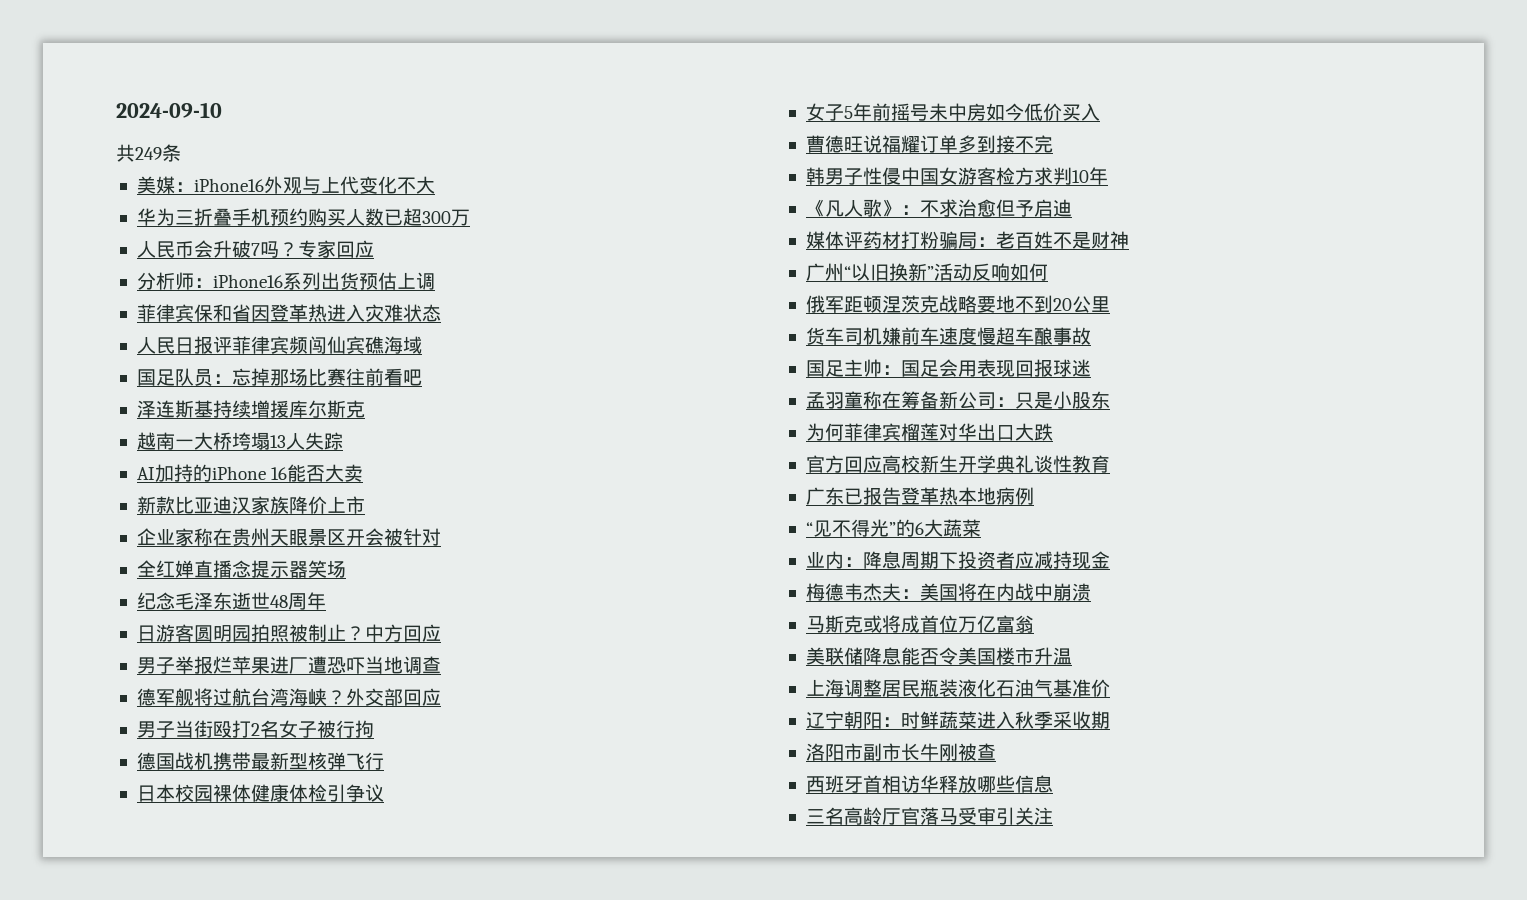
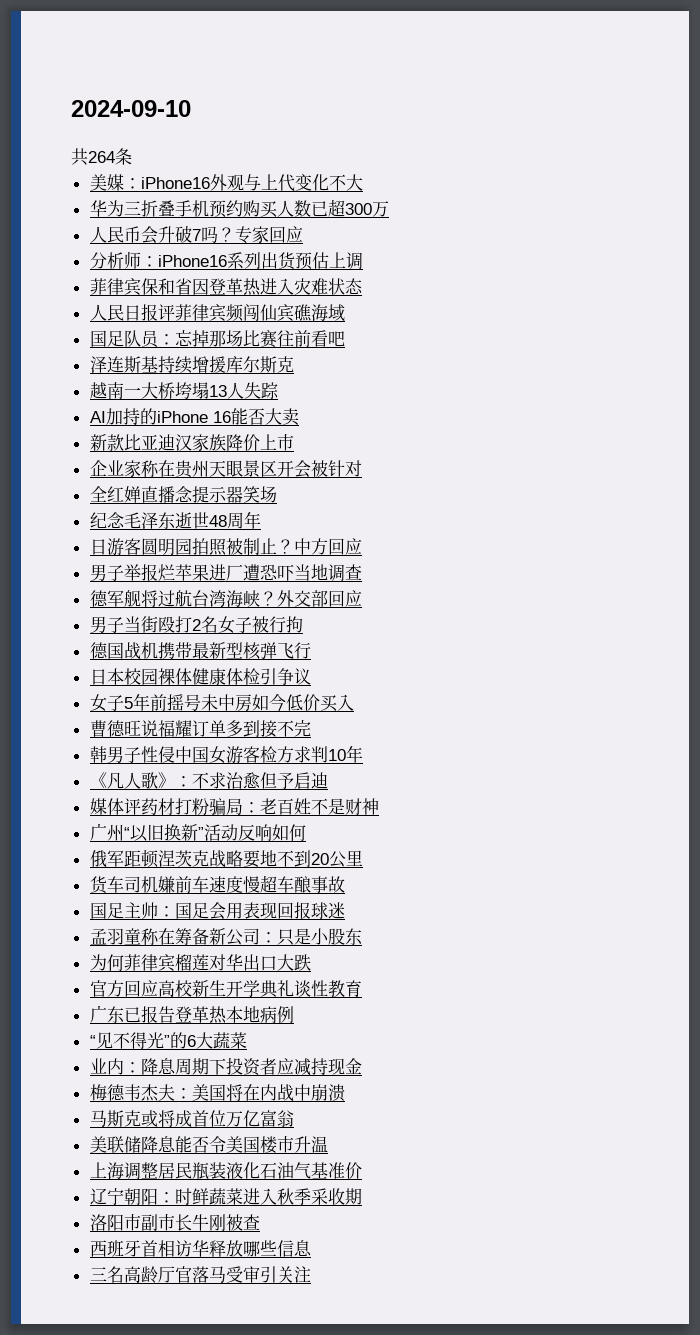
- 共249条
+ 共264条

